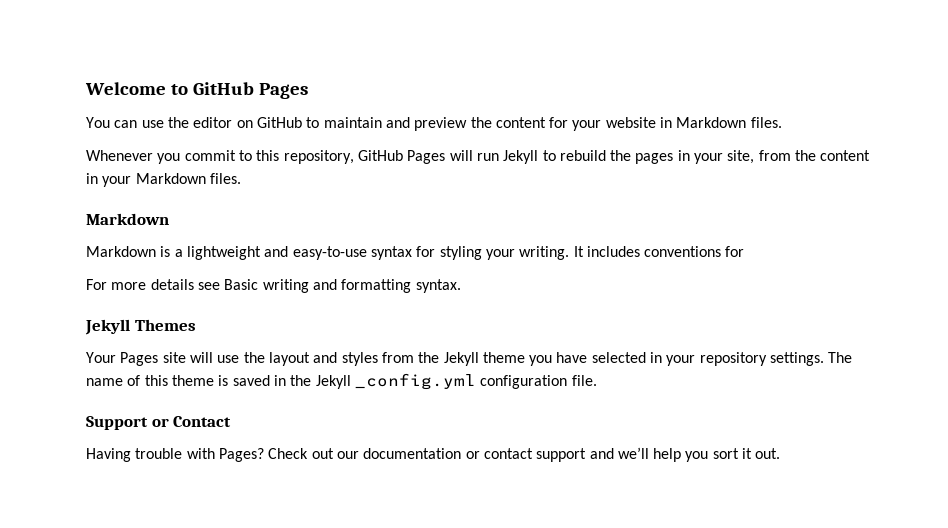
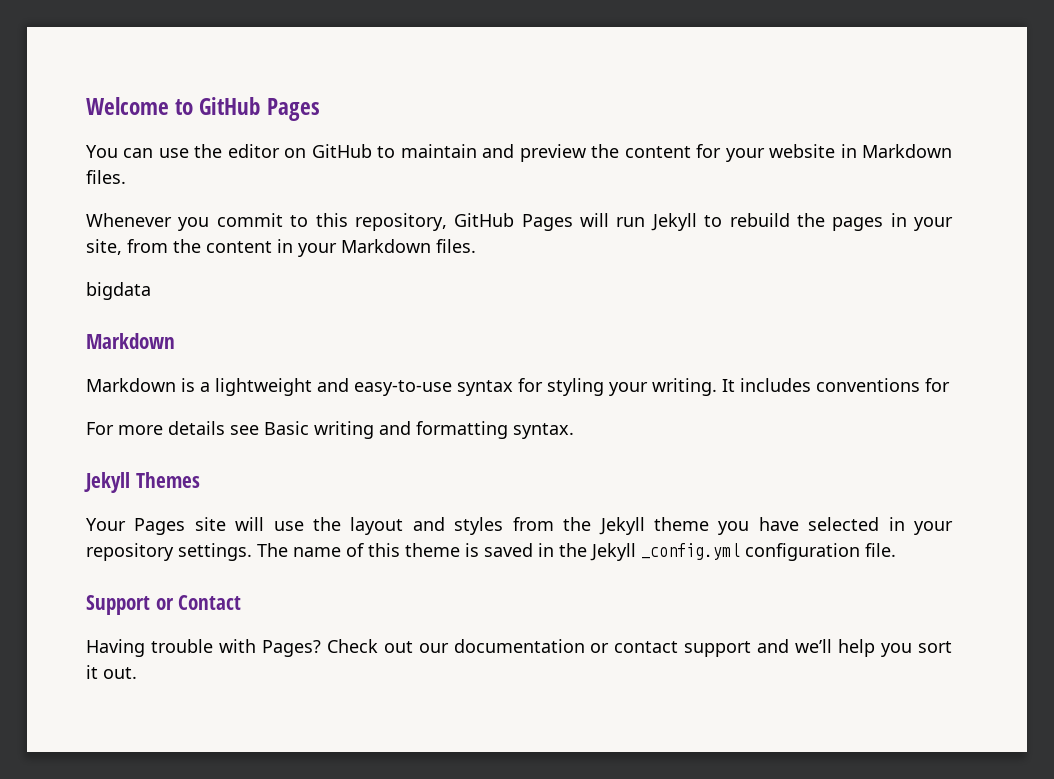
+ bigdata

